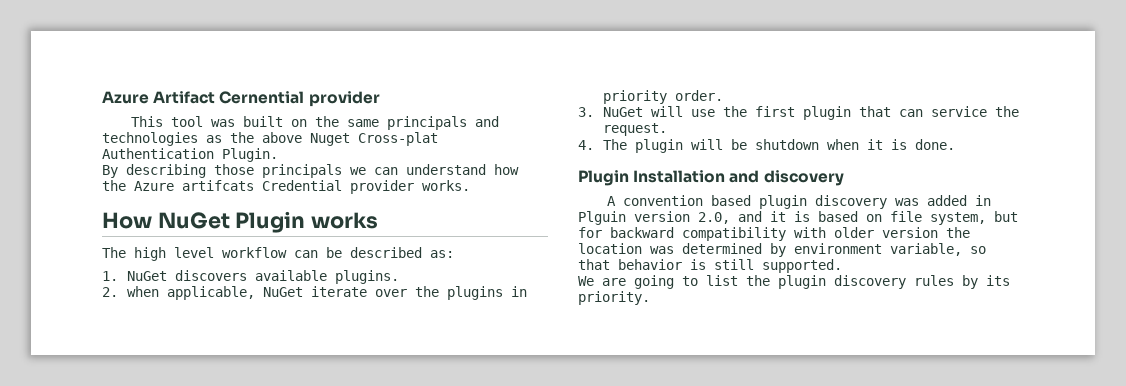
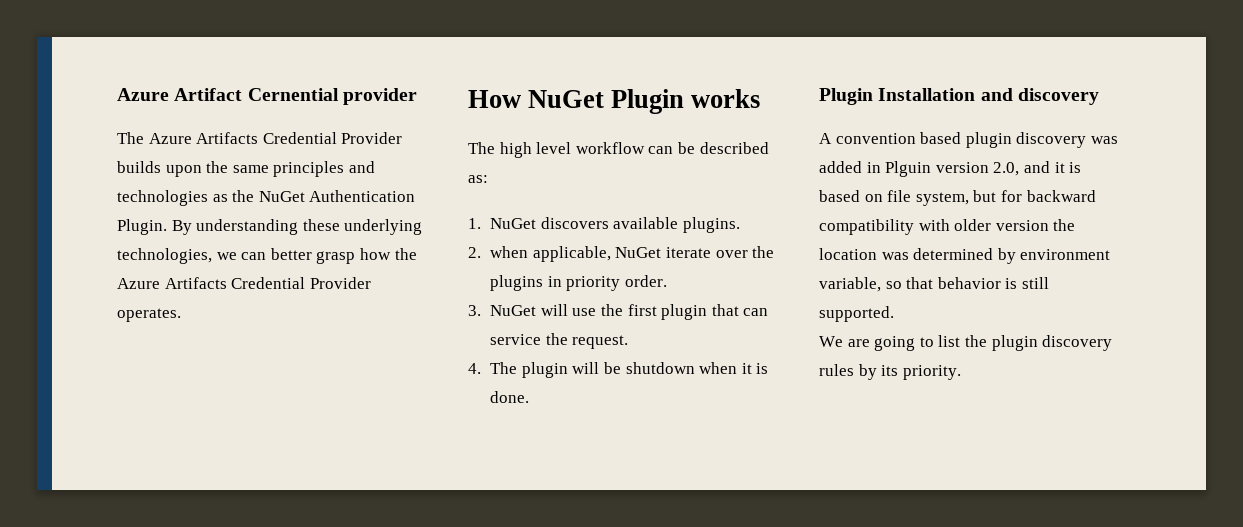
- This tool was built on the same principals and technologies as the above Nuget Cross-plat Authentication Plugin.
- By describing those principals we can understand how the Azure artifcats Credential provider works.
+ The Azure Artifacts Credential Provider builds upon the same principles and technologies as the NuGet Authentication Plugin. By understanding these underlying technologies, we can better grasp how the Azure Artifacts Credential Provider operates.

